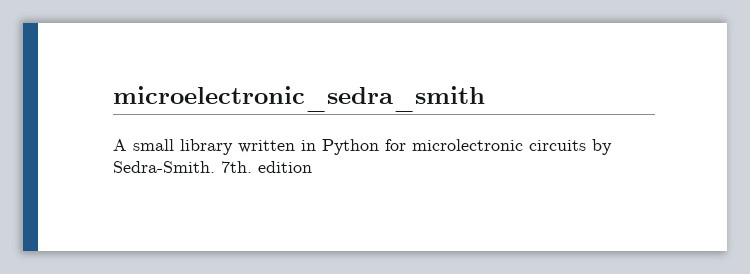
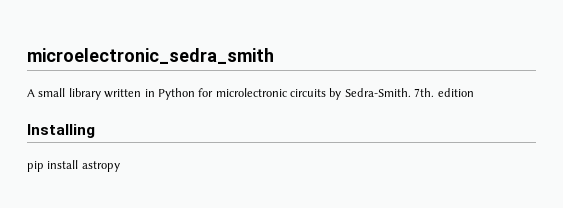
+ Installing
+ pip install astropy

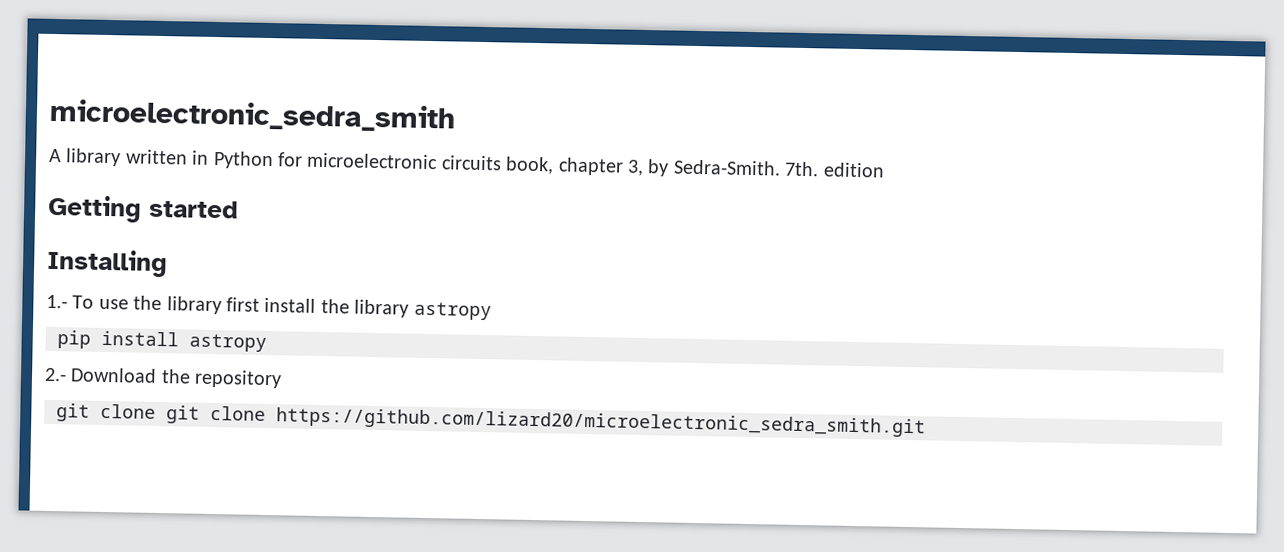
- A small library written in Python for microlectronic circuits by Sedra-Smith.
+ A library written in Python for microelectronic circuits book, chapter 3, by Sedra-Smith.
+ Getting started
+ 1.- To use the library first install the library astropy
  pip install astropy
+ 2.- Download the repository
+ git clone git clone https://github.com/lizard20/microelectronic_sedra_smith.git

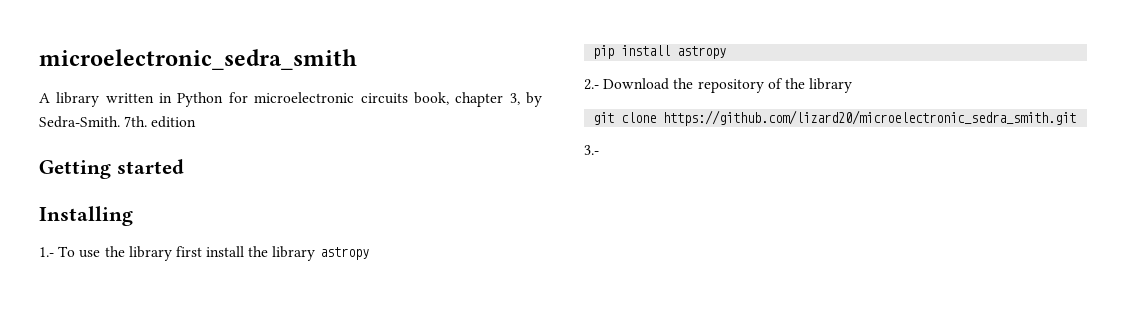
- 2.- Download the repository
- git clone git clone https://github.com/lizard20/microelectronic_sedra_smith.git
+ 2.- Download the repository of the library
+ git clone https://github.com/lizard20/microelectronic_sedra_smith.git
+ 3.-

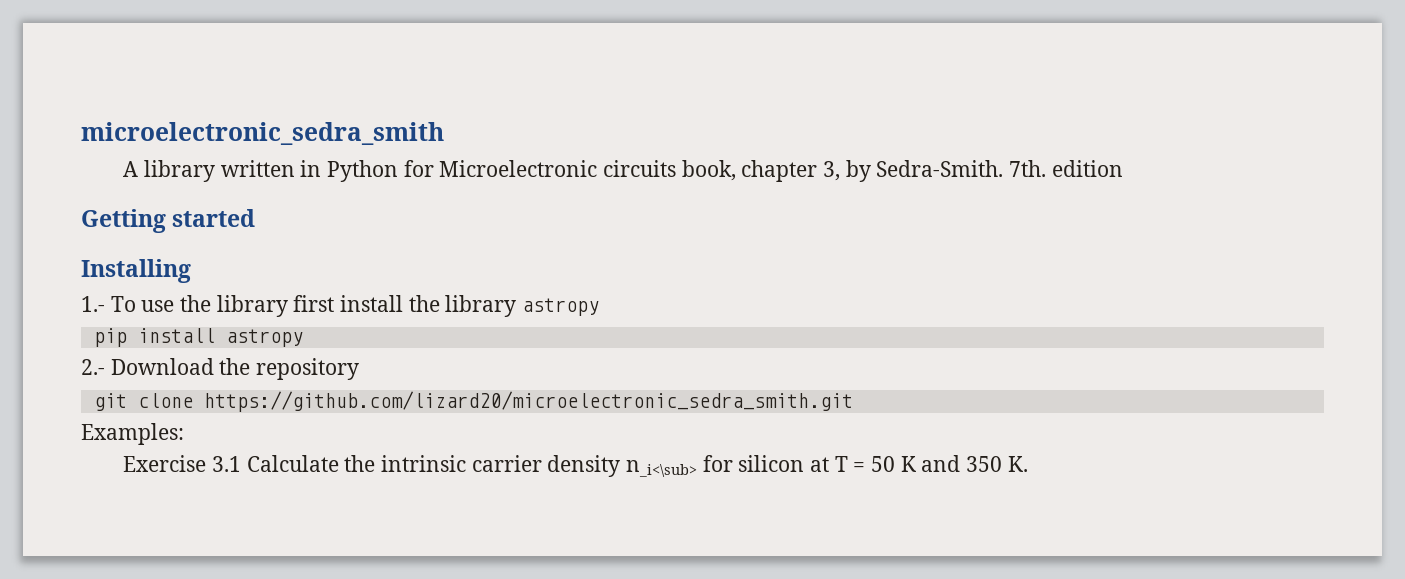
- A library written in Python for microelectronic circuits book, chapter 3, by Sedra-Smith.
+ A library written in Python for Microelectronic circuits book, chapter 3, by Sedra-Smith.
- 2.- Download the repository of the library
+ 2.- Download the repository
- 3.-
+ Examples:
+ Exercise 3.1 Calculate the intrinsic carrier density n_i<\sub> for silicon at T = 50 K and 350 K.

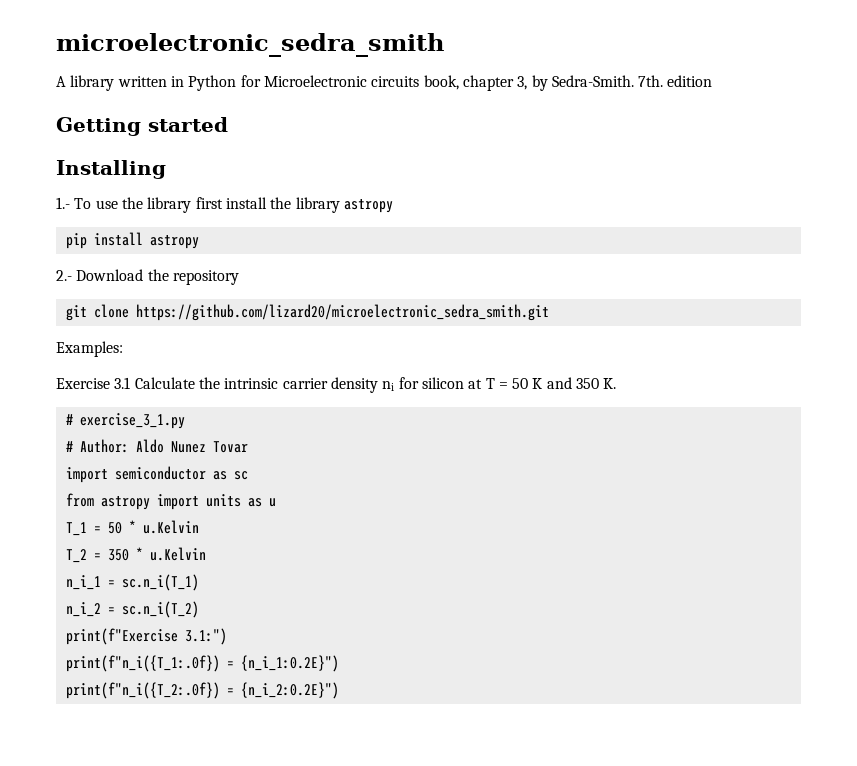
- Exercise 3.1 Calculate the intrinsic carrier density n_i<\sub> for silicon at T = 50 K and 350 K.
+ Exercise 3.1 Calculate the intrinsic carrier density ni for silicon at T = 50 K and 350 K.
+ # exercise_3_1.py
+ # Author: Aldo Nunez Tovar
+ import semiconductor as sc
+ from astropy import units as u
+ T_1 = 50 * u.Kelvin
+ T_2 = 350 * u.Kelvin
+ n_i_1 = sc.n_i(T_1)
+ n_i_2 = sc.n_i(T_2)
+ print(f"Exercise 3.1:")
+ print(f"n_i({T_1:.0f}) = {n_i_1:0.2E}")
+ print(f"n_i({T_2:.0f}) = {n_i_2:0.2E}")

